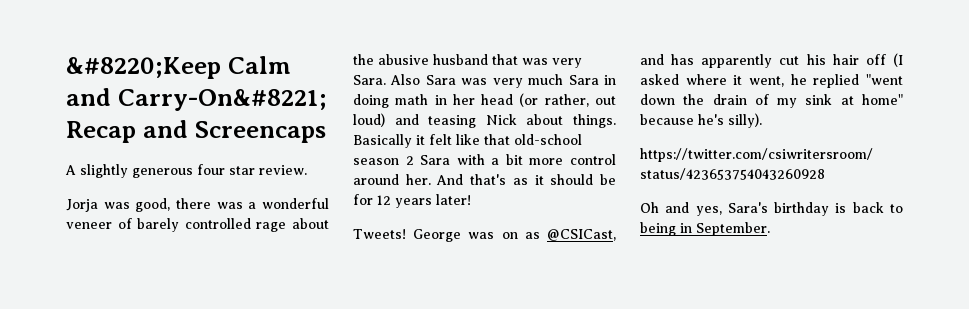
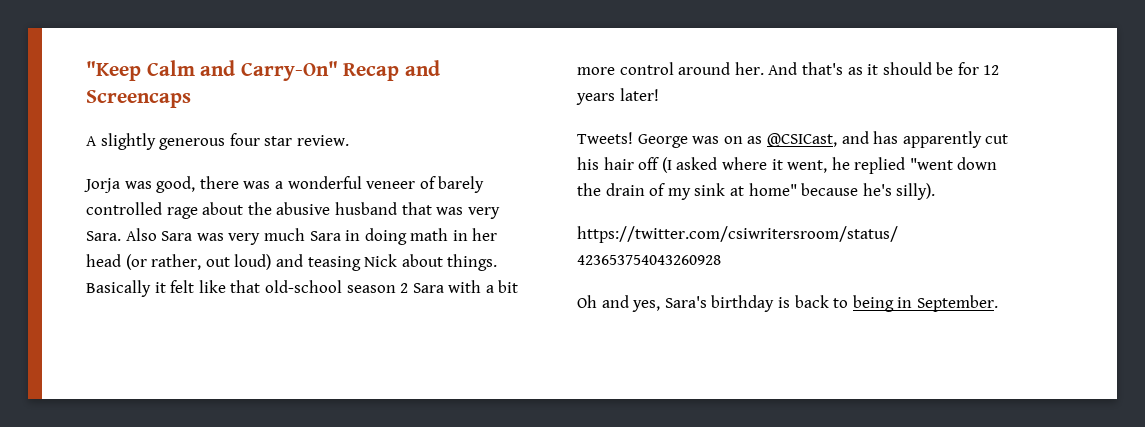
- &#8220;Keep Calm and Carry-On&#8221; Recap and Screencaps
+ "Keep Calm and Carry-On" Recap and Screencaps

